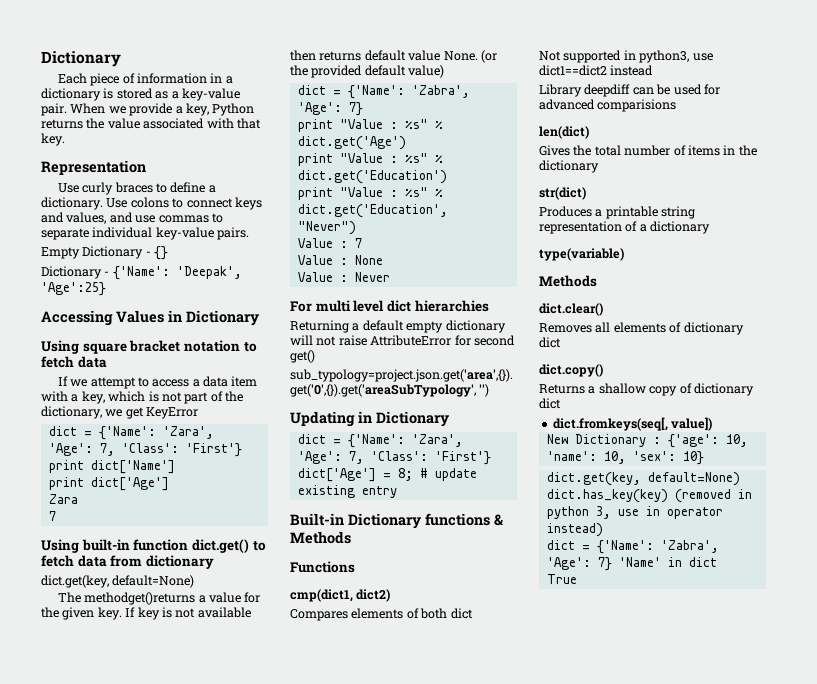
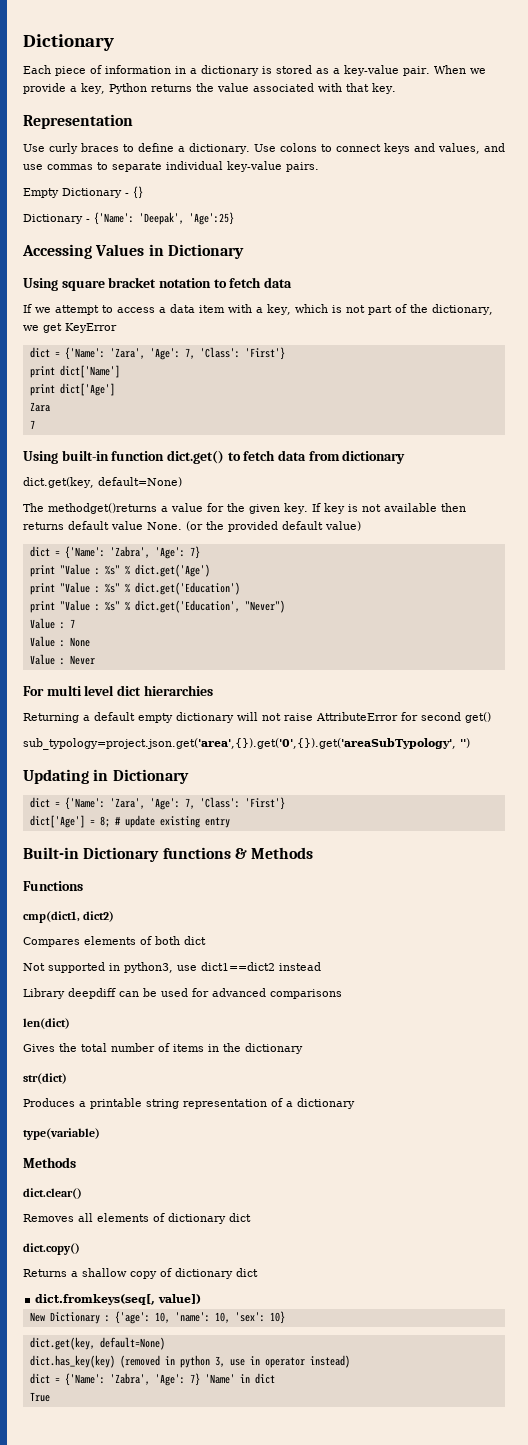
- Library deepdiff can be used for advanced comparisions
+ Library deepdiff can be used for advanced comparisons

